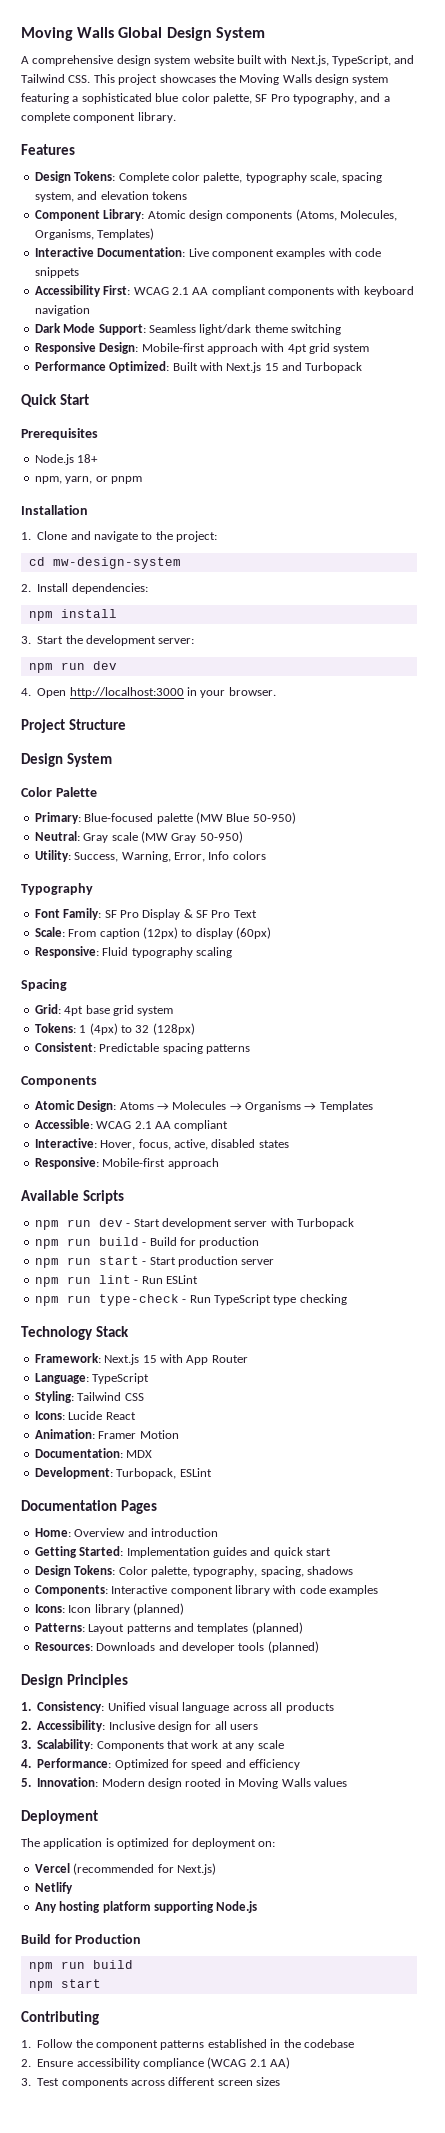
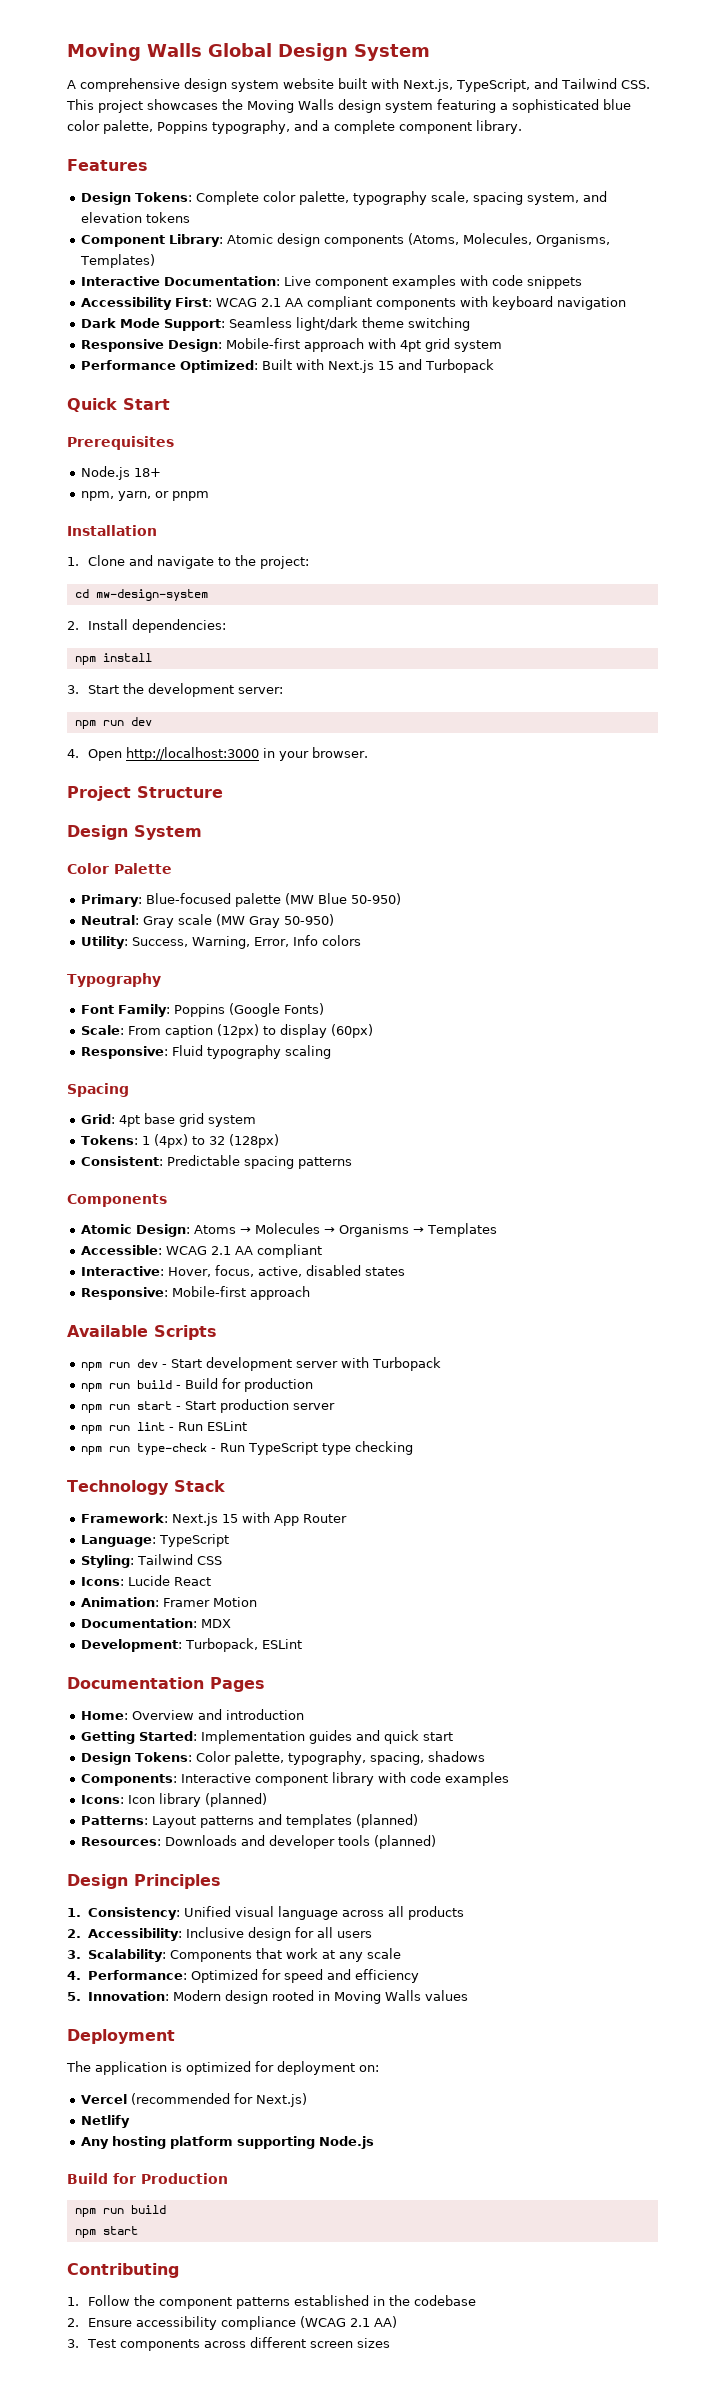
- A comprehensive design system website built with Next.js, TypeScript, and Tailwind CSS. This project showcases the Moving Walls design system featuring a sophisticated blue color palette, SF Pro typography, and a complete component library.
+ A comprehensive design system website built with Next.js, TypeScript, and Tailwind CSS. This project showcases the Moving Walls design system featuring a sophisticated blue color palette, Poppins typography, and a complete component library.
- Font Family: SF Pro Display & SF Pro Text
+ Font Family: Poppins (Google Fonts)

